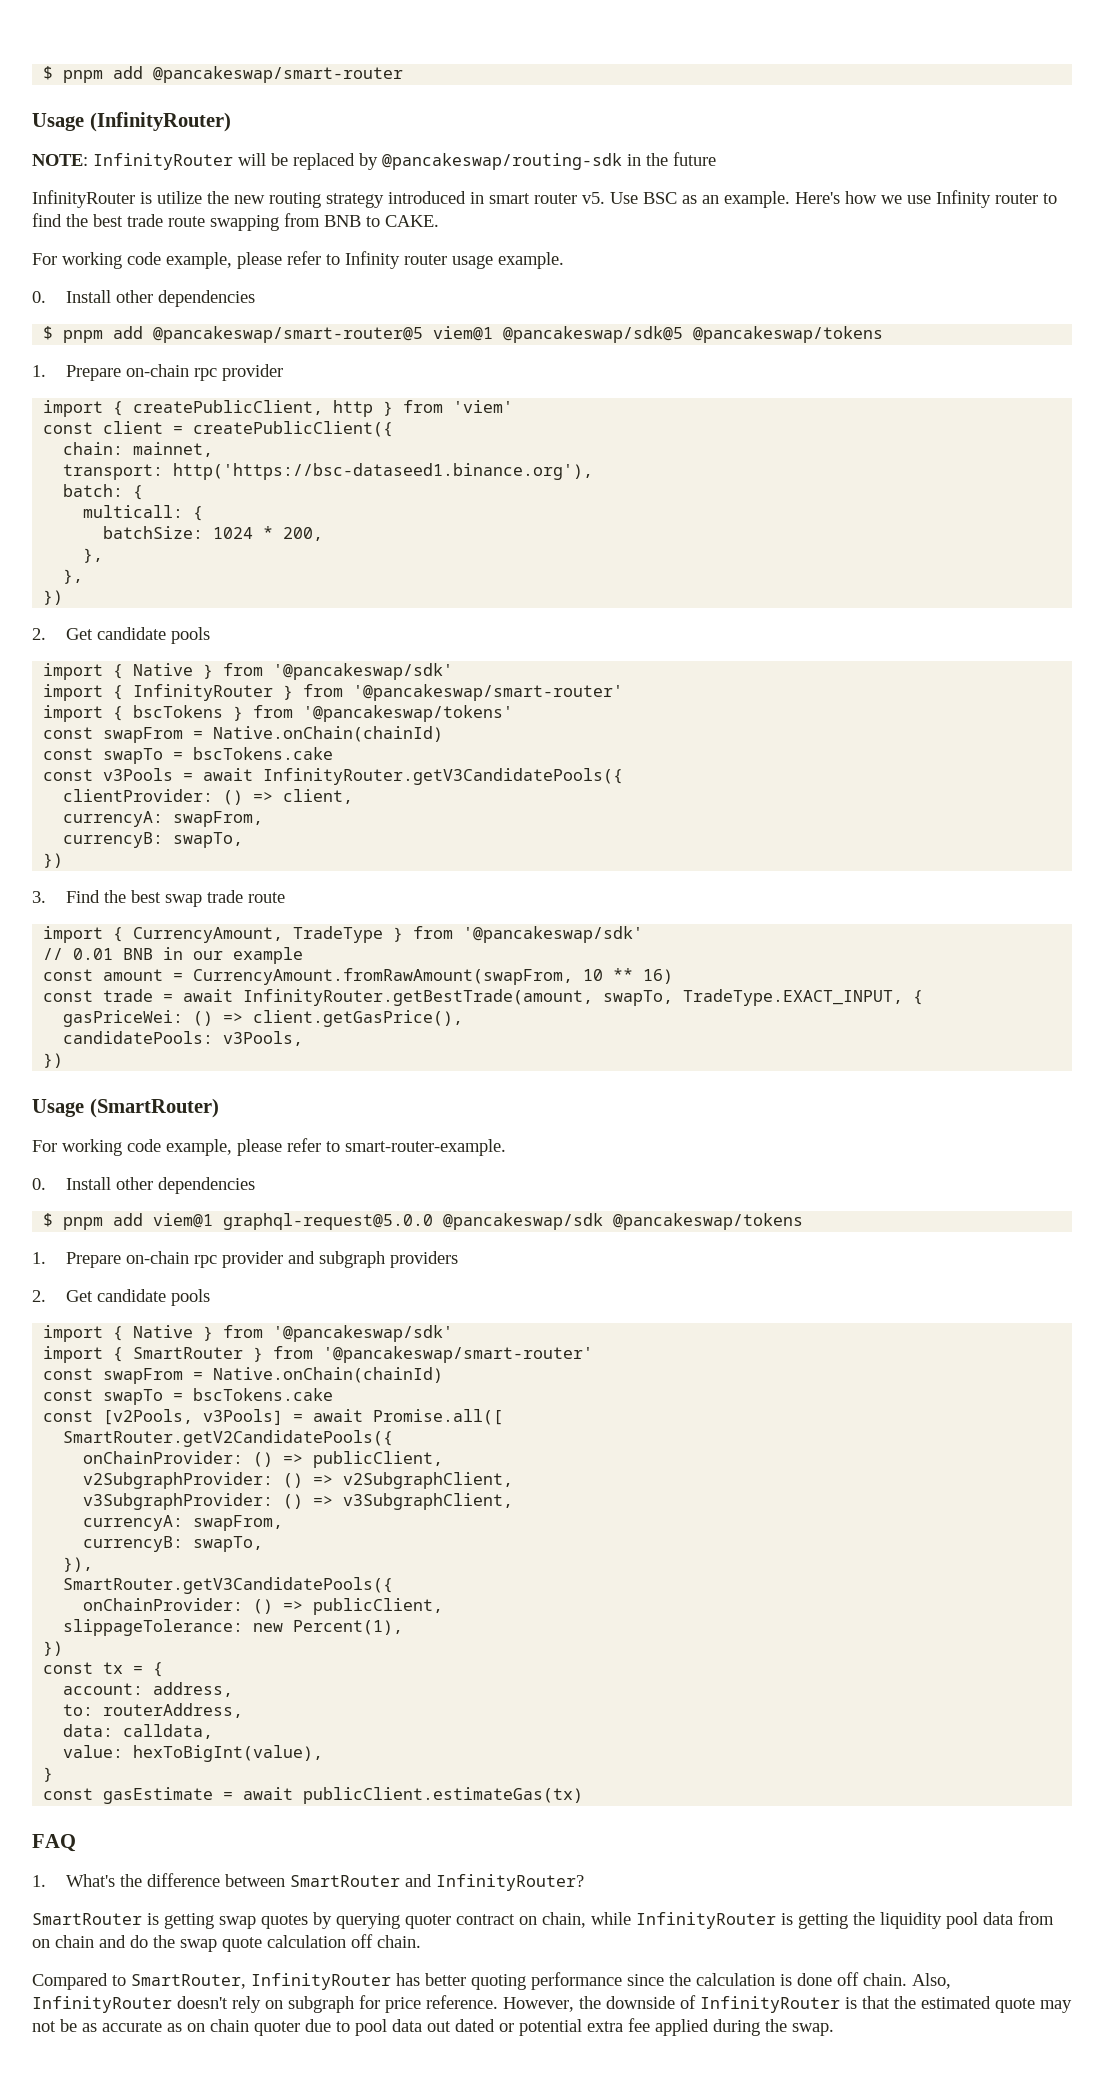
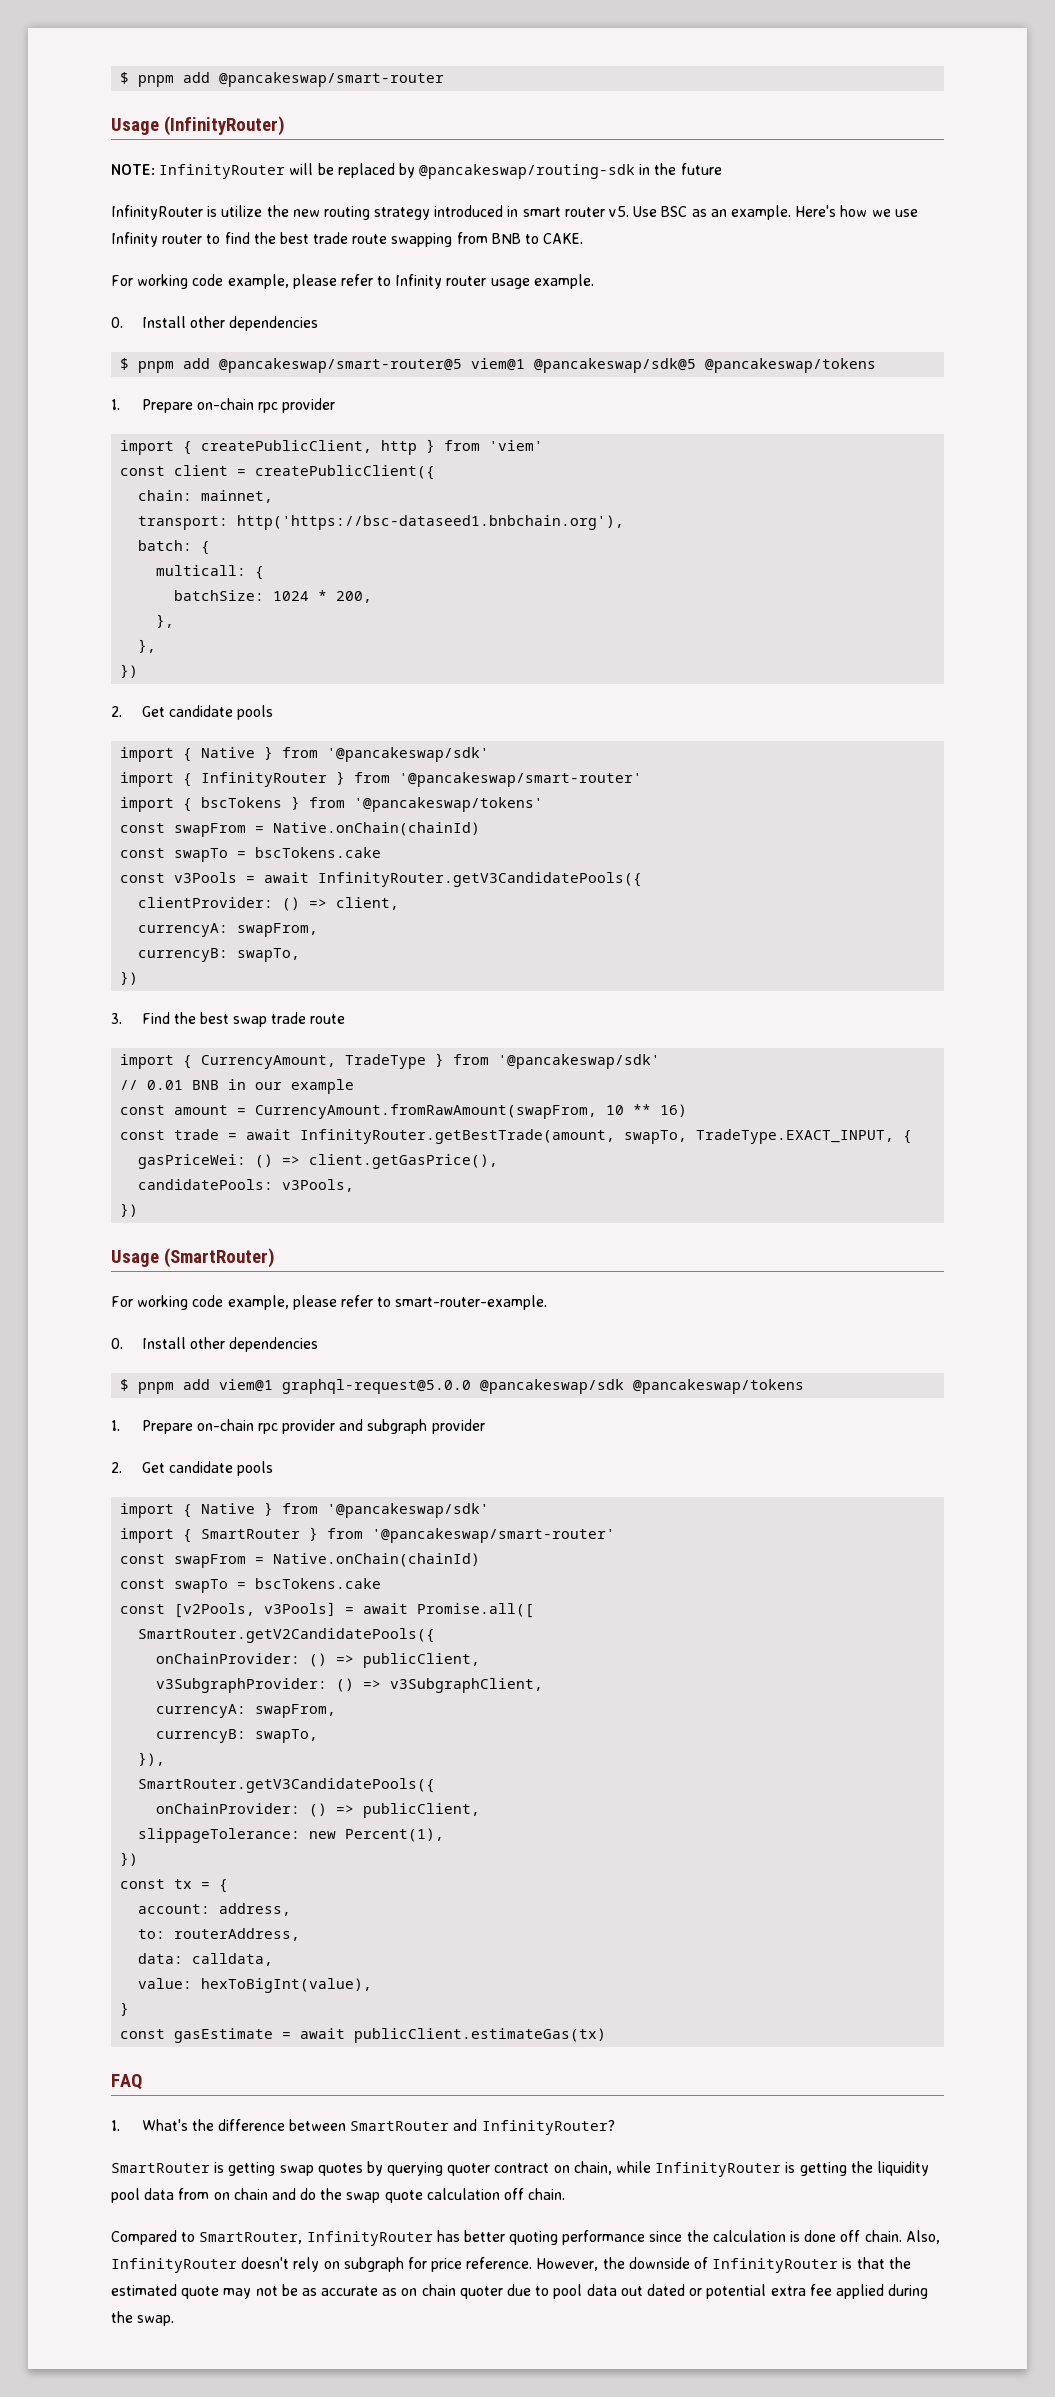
- transport: http('https://bsc-dataseed1.binance.org'),
+ transport: http('https://bsc-dataseed1.bnbchain.org'),
- 1. Prepare on-chain rpc provider and subgraph providers
+ 1. Prepare on-chain rpc provider and subgraph provider
- v2SubgraphProvider: () => v2SubgraphClient,

